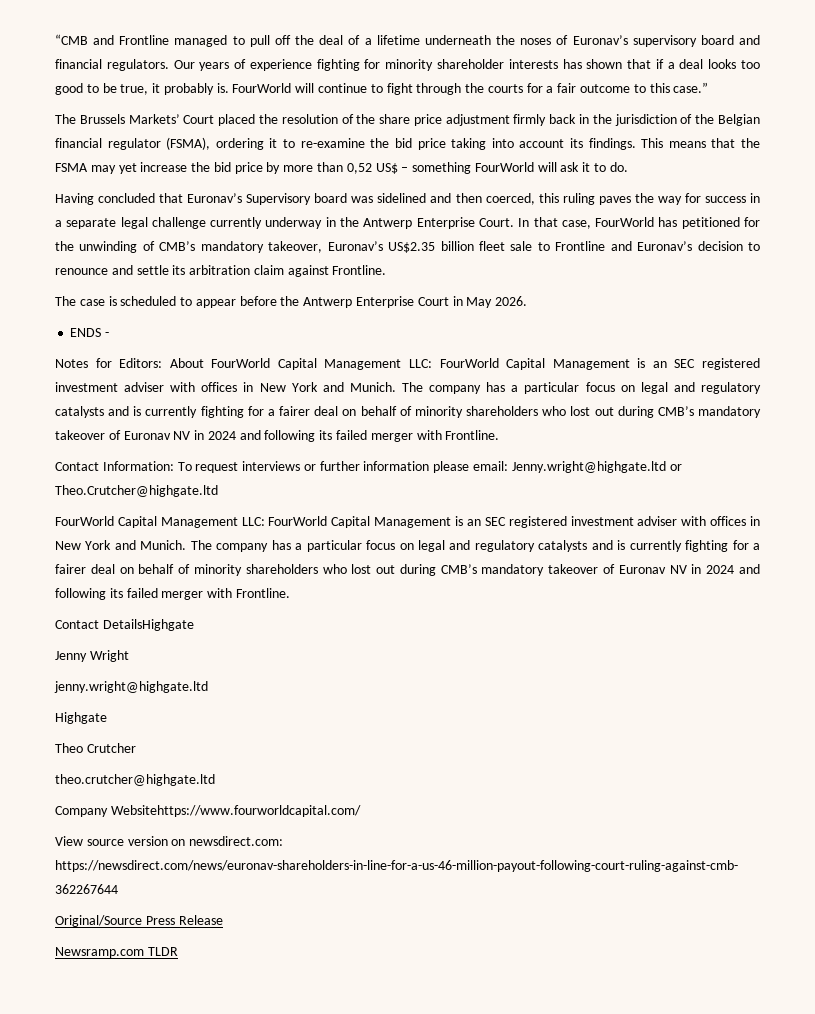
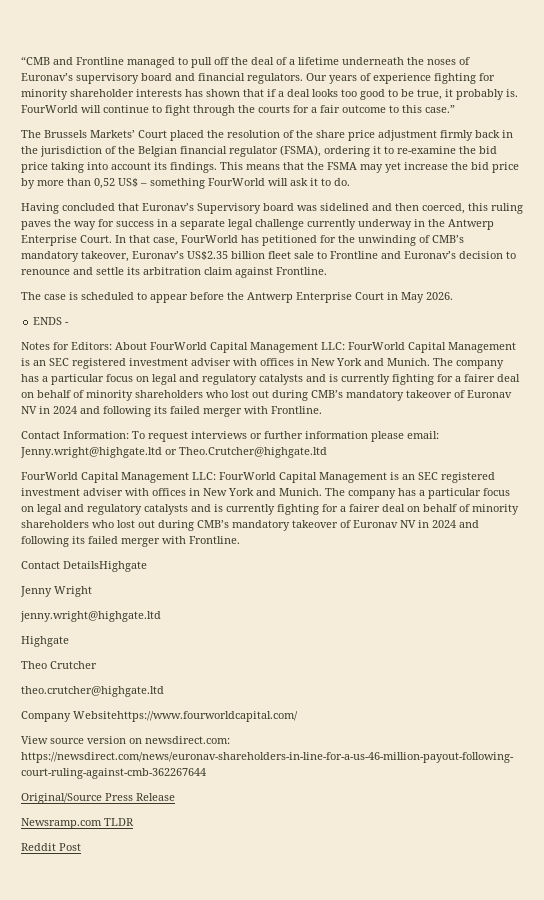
+ Reddit Post

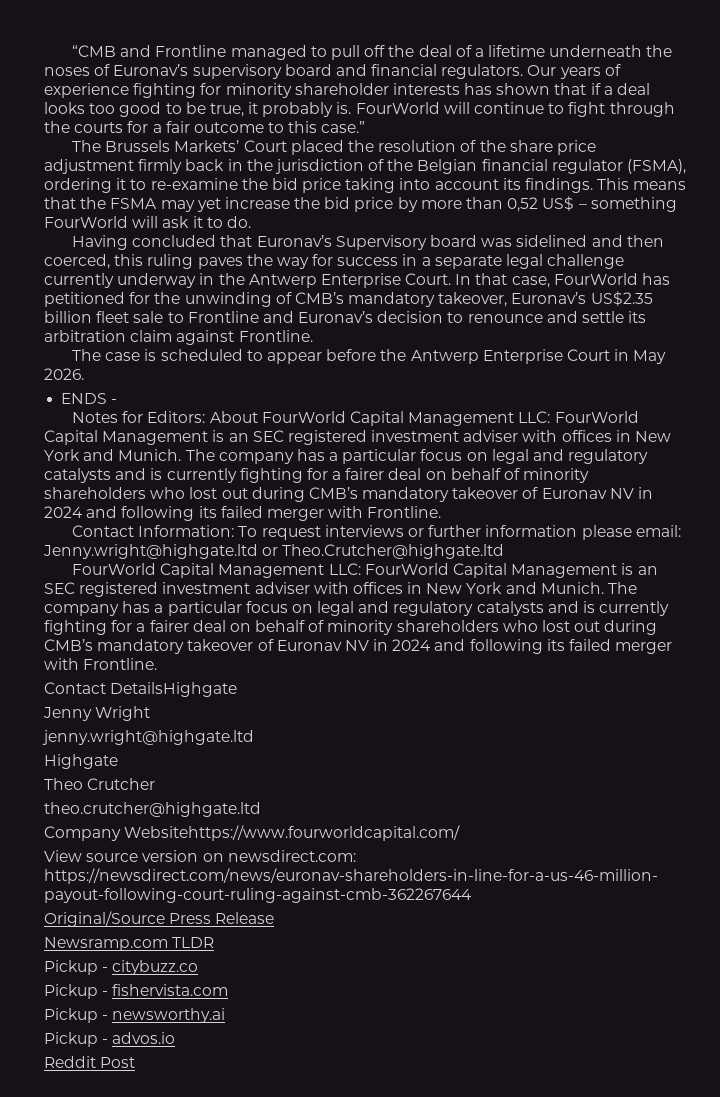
+ Pickup - citybuzz.co
+ Pickup - fishervista.com
+ Pickup - newsworthy.ai
+ Pickup - advos.io

